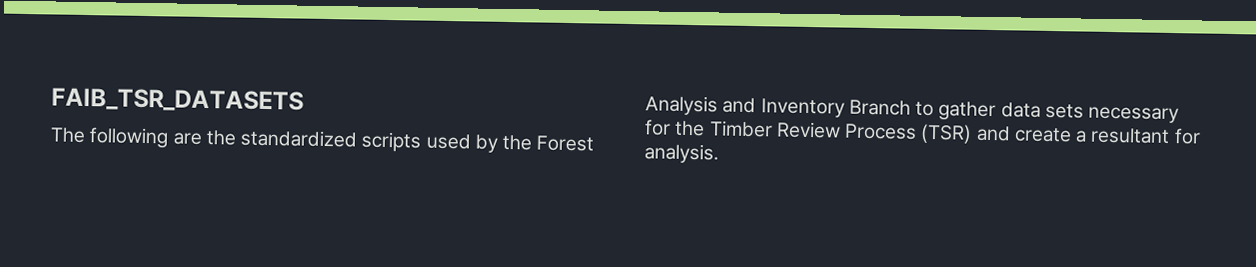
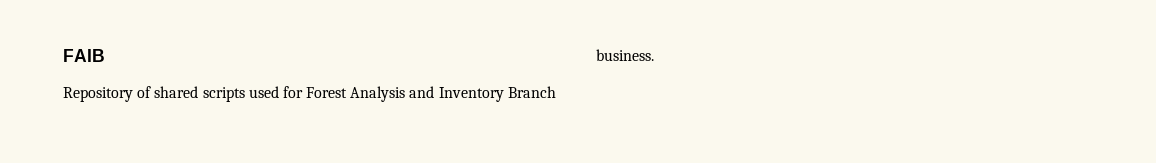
- FAIB_TSR_DATASETS
- The following are the standardized scripts used by the Forest Analysis and Inventory Branch to gather data sets necessary for the Timber Review Process (TSR) and create a resultant for analysis.
+ FAIB
+ Repository of shared scripts used for Forest Analysis and Inventory Branch business.

